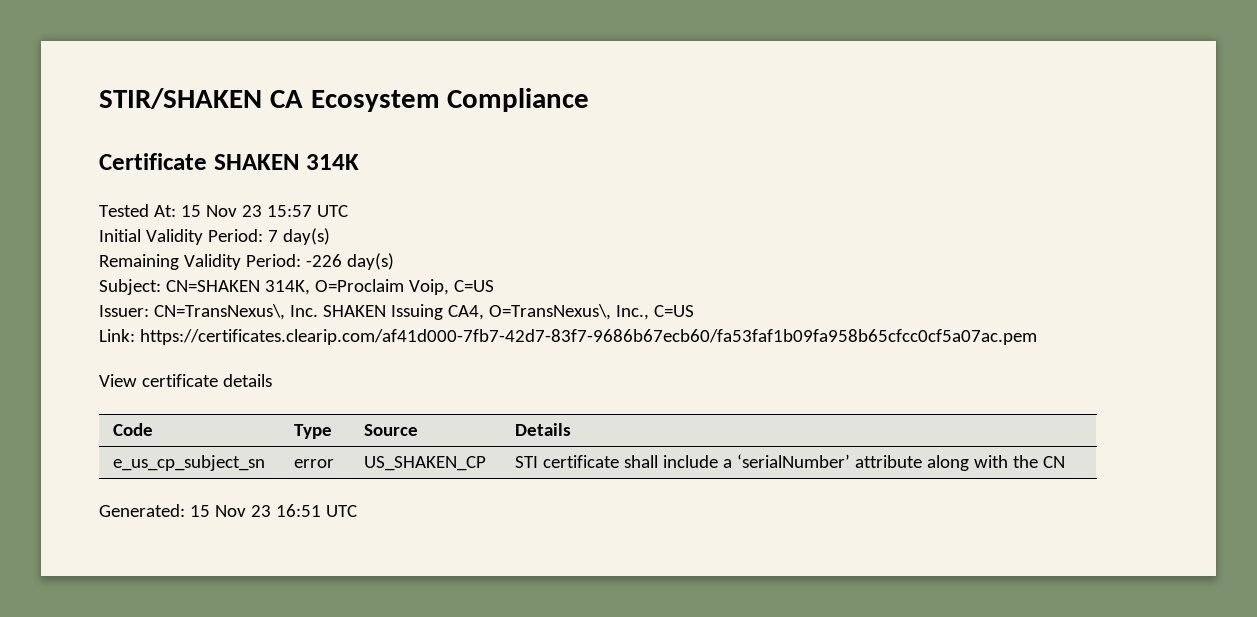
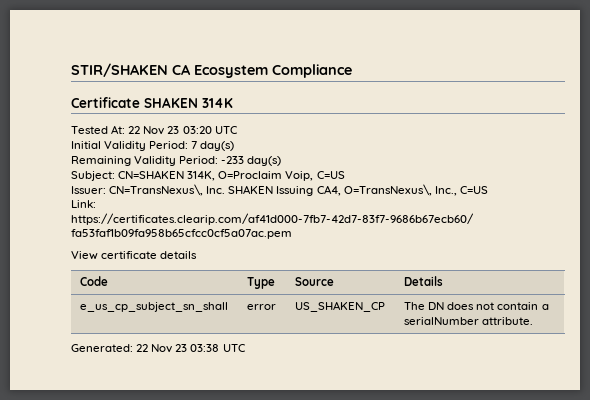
- Tested At: 15 Nov 23 15:57 UTC
+ Tested At: 22 Nov 23 03:20 UTC
- Remaining Validity Period: -226 day(s)
+ Remaining Validity Period: -233 day(s)
- e_us_cp_subject_sn | error | US_SHAKEN_CP | STI certificate shall include a ‘serialNumber’ attribute along with the CN
+ e_us_cp_subject_sn_shall | error | US_SHAKEN_CP | The DN does not contain a serialNumber attribute.
- Generated: 15 Nov 23 16:51 UTC
+ Generated: 22 Nov 23 03:38 UTC

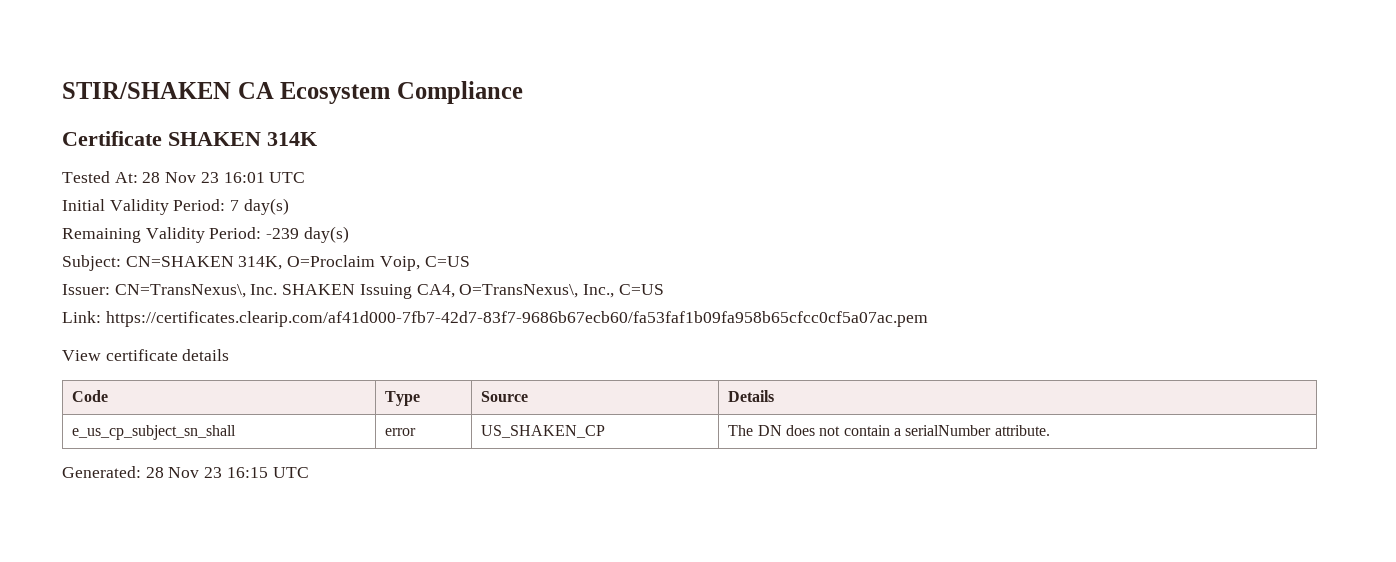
- Tested At: 22 Nov 23 03:20 UTC
+ Tested At: 28 Nov 23 16:01 UTC
- Remaining Validity Period: -233 day(s)
+ Remaining Validity Period: -239 day(s)
- Generated: 22 Nov 23 03:38 UTC
+ Generated: 28 Nov 23 16:15 UTC

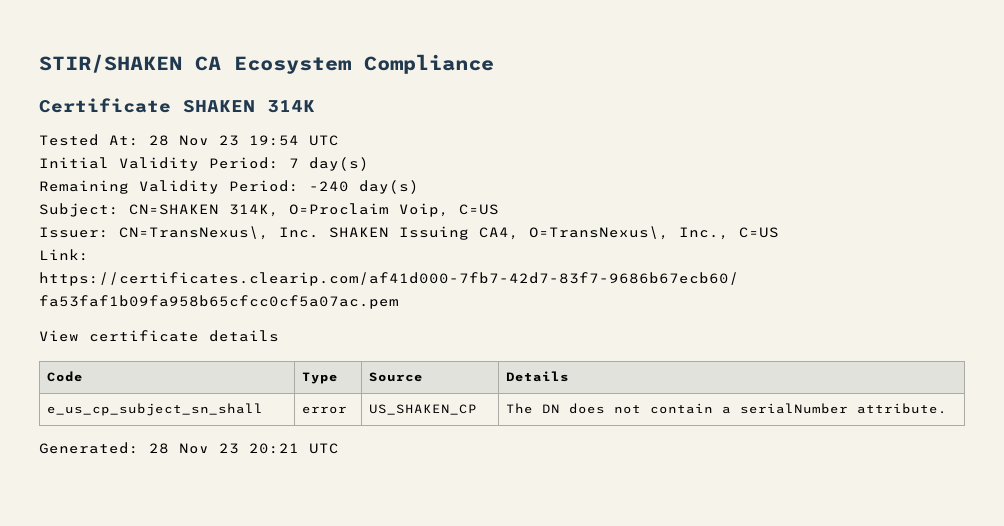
- Tested At: 28 Nov 23 16:01 UTC
+ Tested At: 28 Nov 23 19:54 UTC
- Remaining Validity Period: -239 day(s)
+ Remaining Validity Period: -240 day(s)
- Generated: 28 Nov 23 16:15 UTC
+ Generated: 28 Nov 23 20:21 UTC

